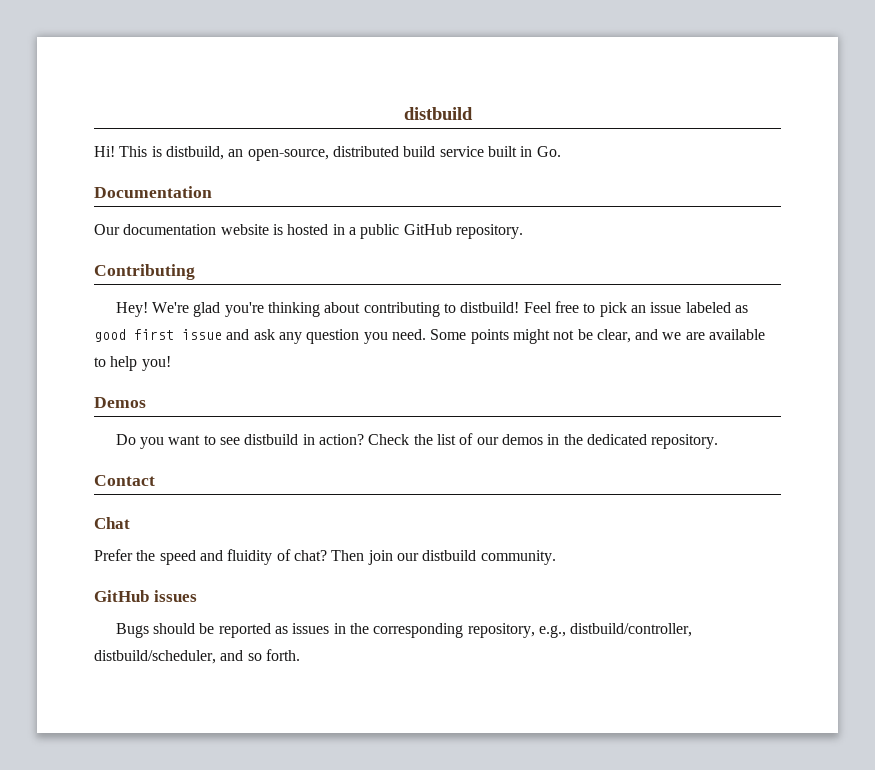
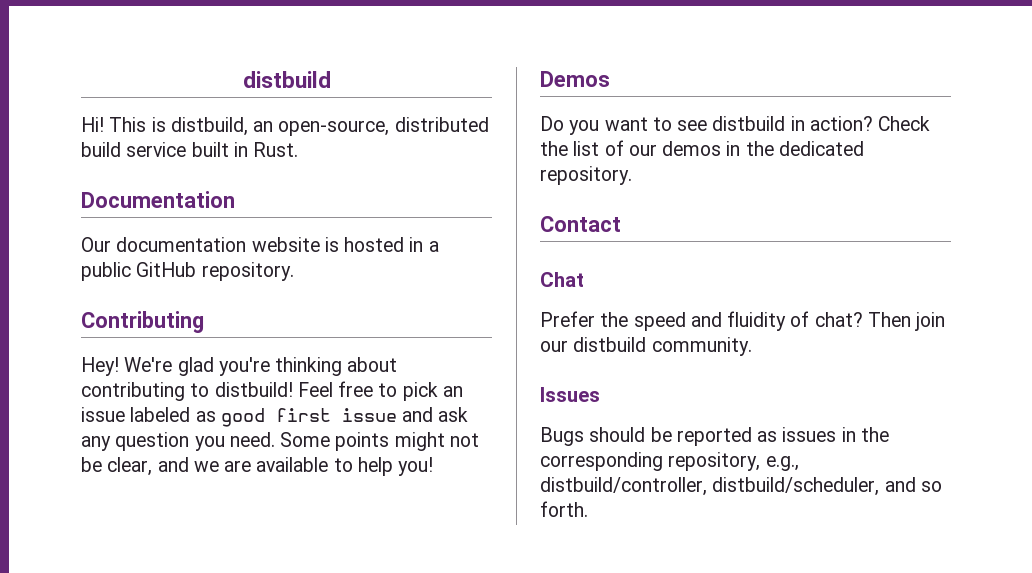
- This is distbuild, an open-source, distributed build service built in Go.
+ This is distbuild, an open-source, distributed build service built in Rust.
- GitHub issues
+ Issues

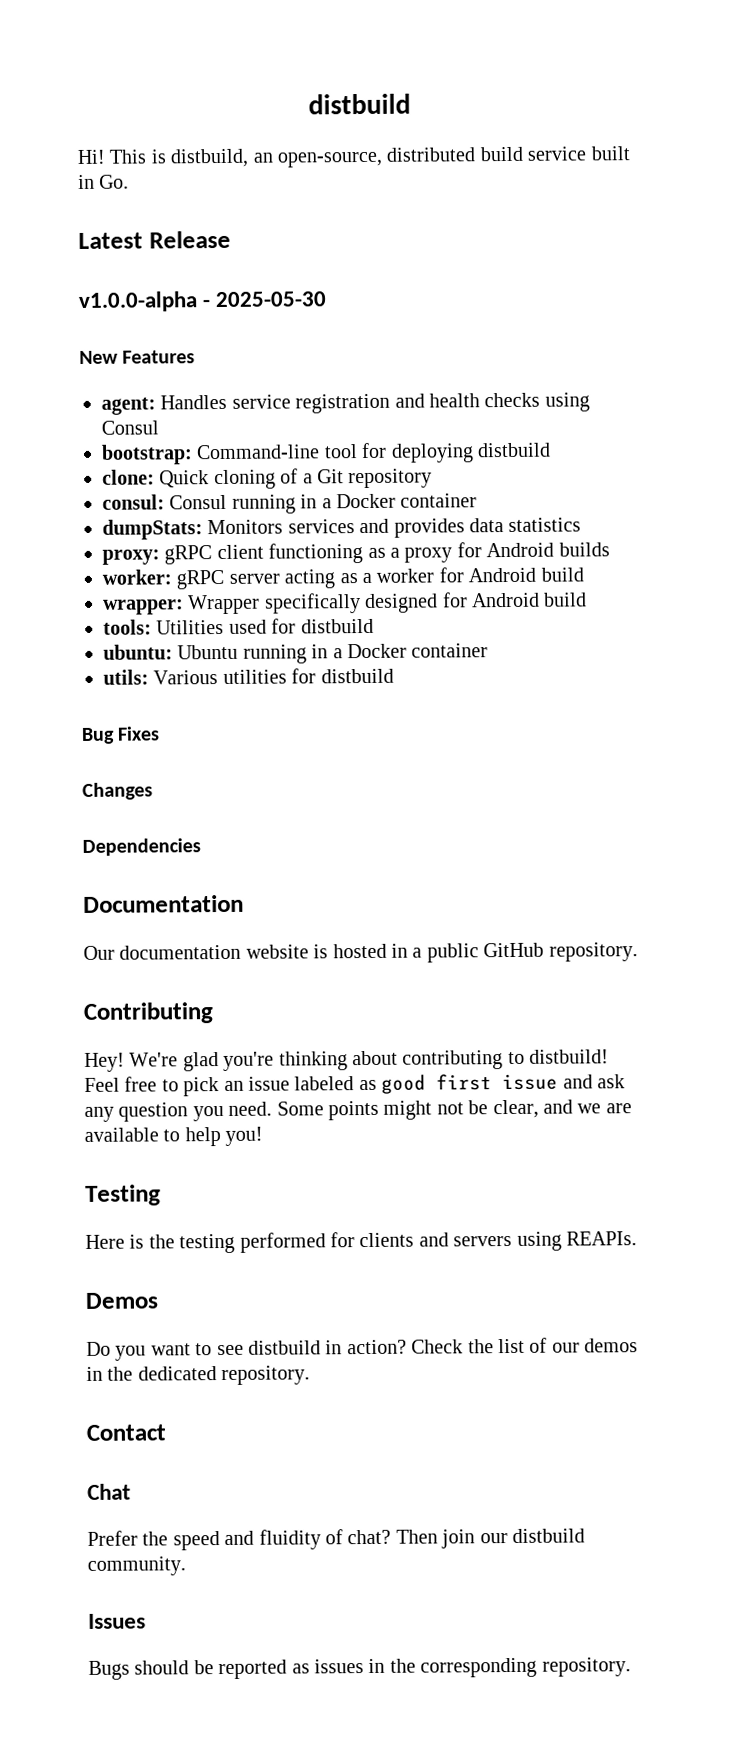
- This is distbuild, an open-source, distributed build service built in Rust.
+ This is distbuild, an open-source, distributed build service built in Go.
+ Latest Release
+ v1.0.0-alpha - 2025-05-30
+ New Features
+ agent: Handles service registration and health checks using Consul
+ bootstrap: Command-line tool for deploying distbuild
+ clone: Quick cloning of a Git repository
+ consul: Consul running in a Docker container
+ dumpStats: Monitors services and provides data statistics
+ proxy: gRPC client functioning as a proxy for Android builds
+ worker: gRPC server acting as a worker for Android build
+ wrapper: Wrapper specifically designed for Android build
+ tools: Utilities used for distbuild
+ ubuntu: Ubuntu running in a Docker container
+ utils: Various utilities for distbuild
+ Bug Fixes
+ Changes
+ Dependencies
+ Testing
+ Here is the testing performed for clients and servers using REAPIs.
- Bugs should be reported as issues in the corresponding repository, e.g., distbuild/controller, distbuild/scheduler, and so forth.
+ Bugs should be reported as issues in the corresponding repository.

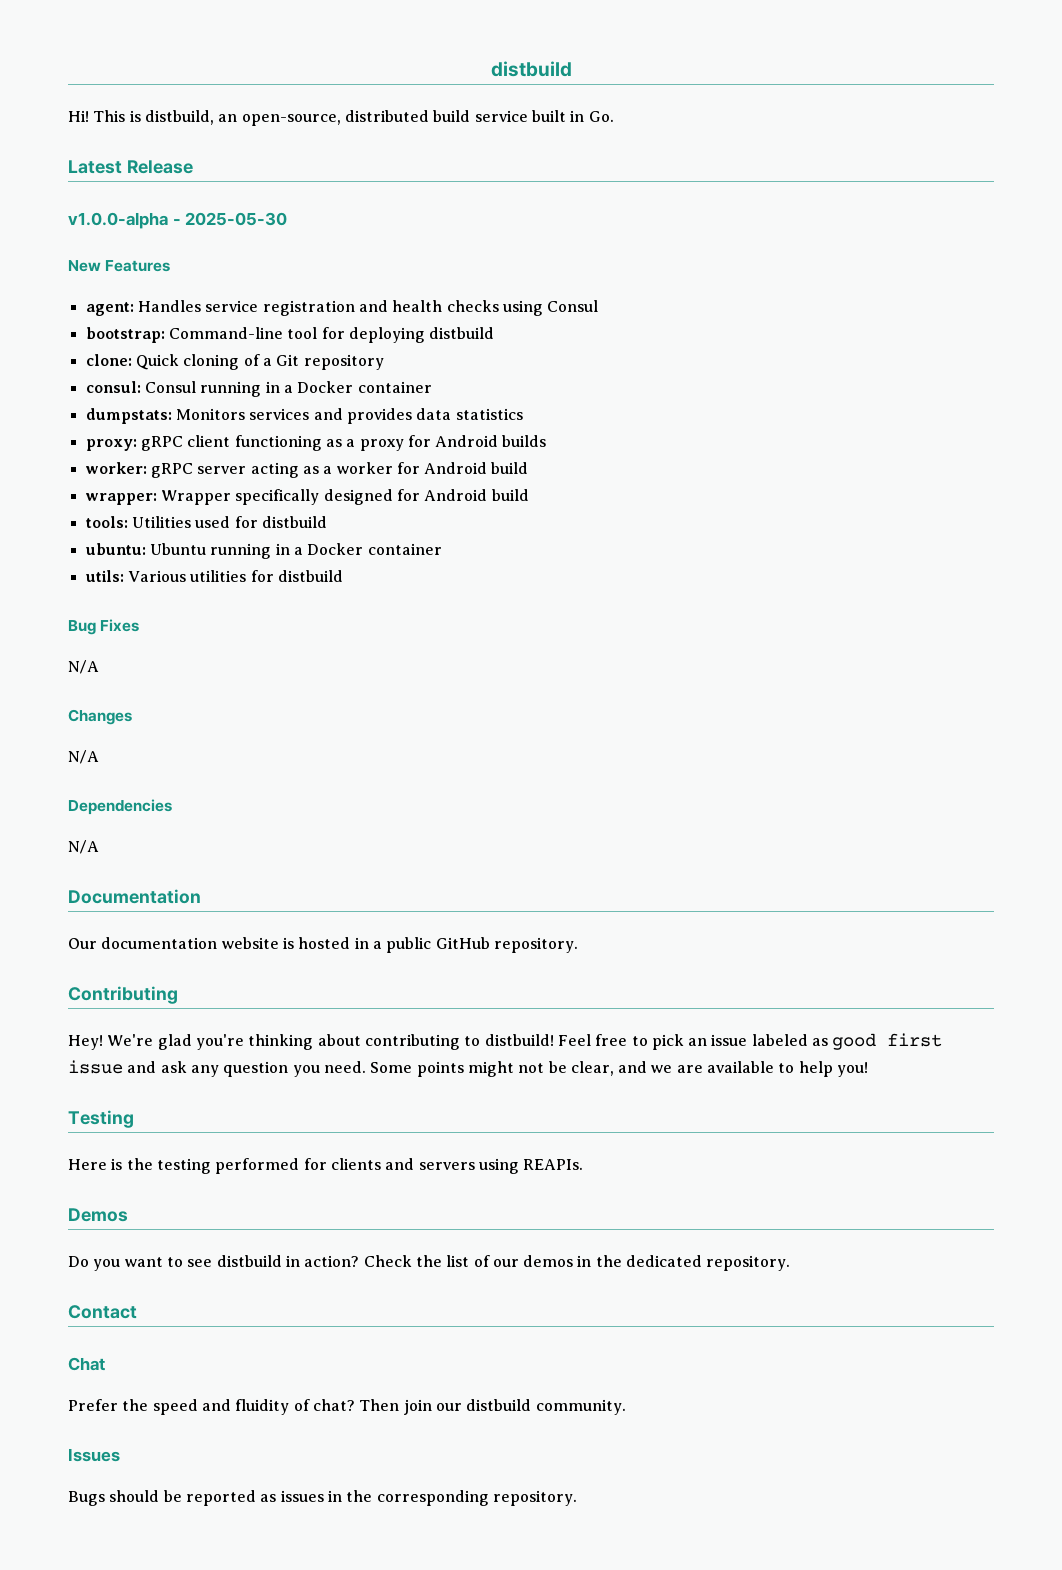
- dumpStats: Monitors services and provides data statistics
+ dumpstats: Monitors services and provides data statistics
  Bug Fixes
+ N/A
  Changes
+ N/A
  Dependencies
+ N/A

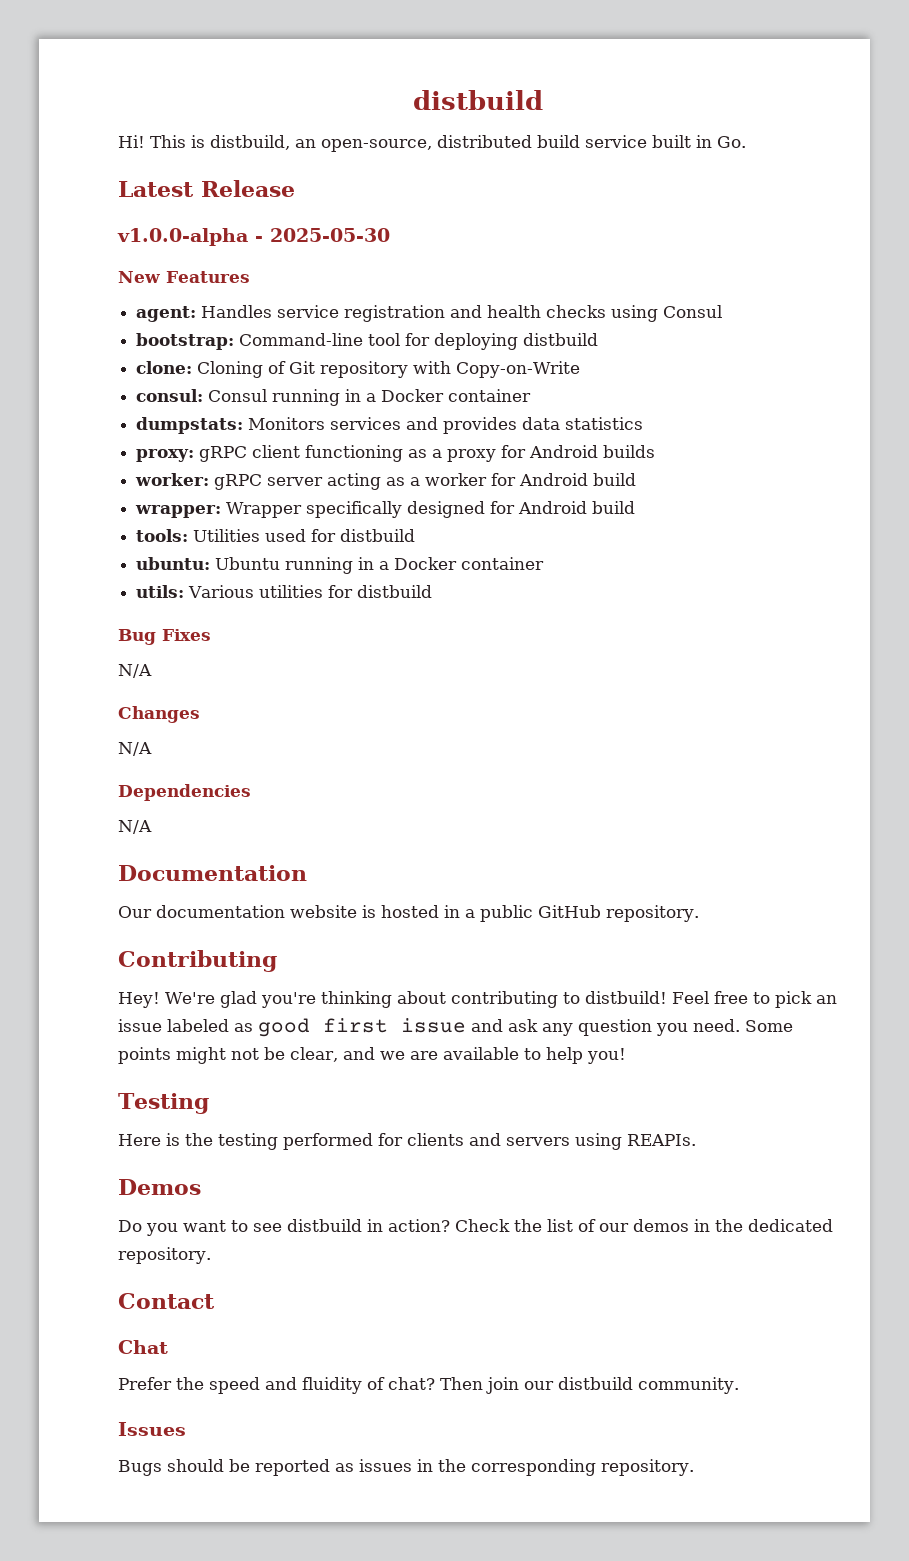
- clone: Quick cloning of a Git repository
+ clone: Cloning of Git repository with Copy-on-Write

